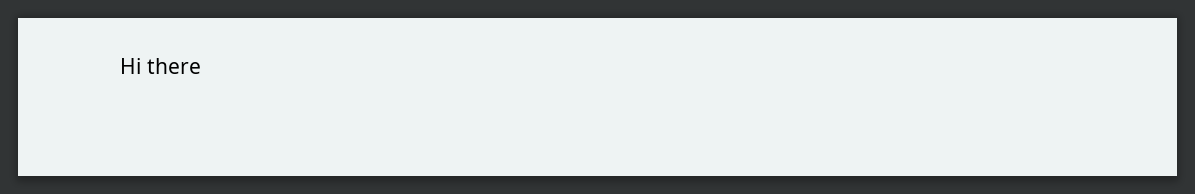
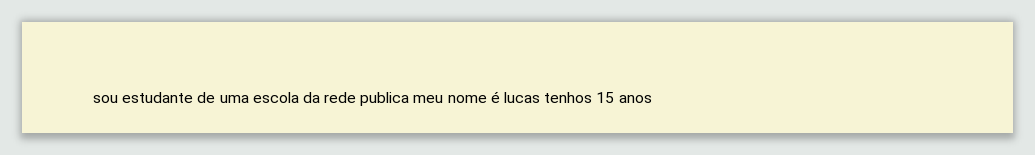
- Hi there
+ sou estudante de uma escola da rede publica meu nome é lucas tenhos 15 anos

